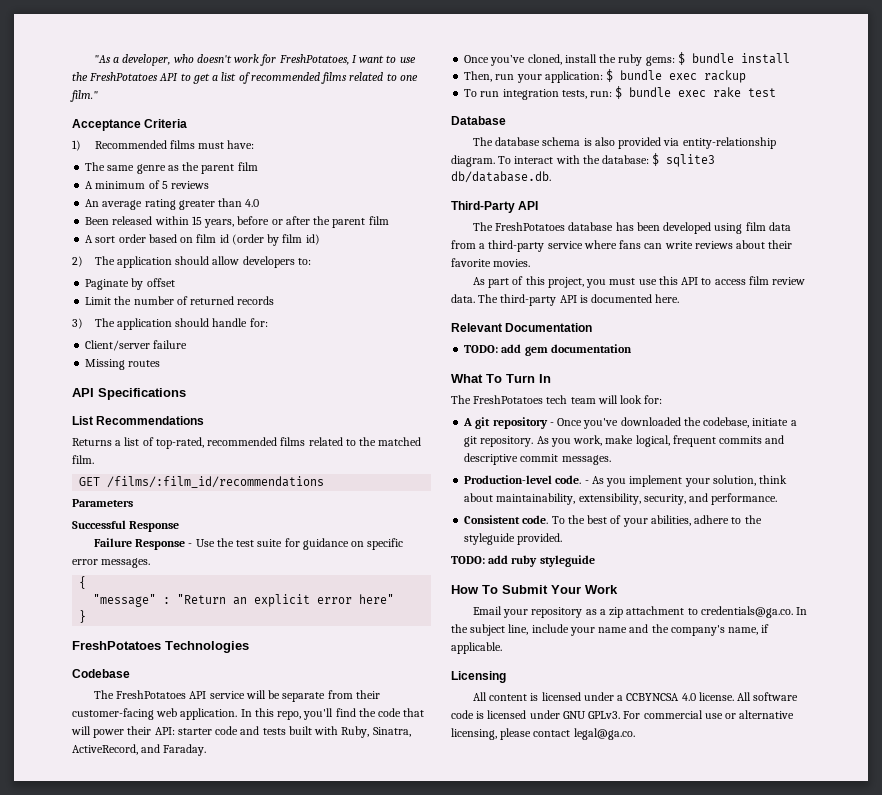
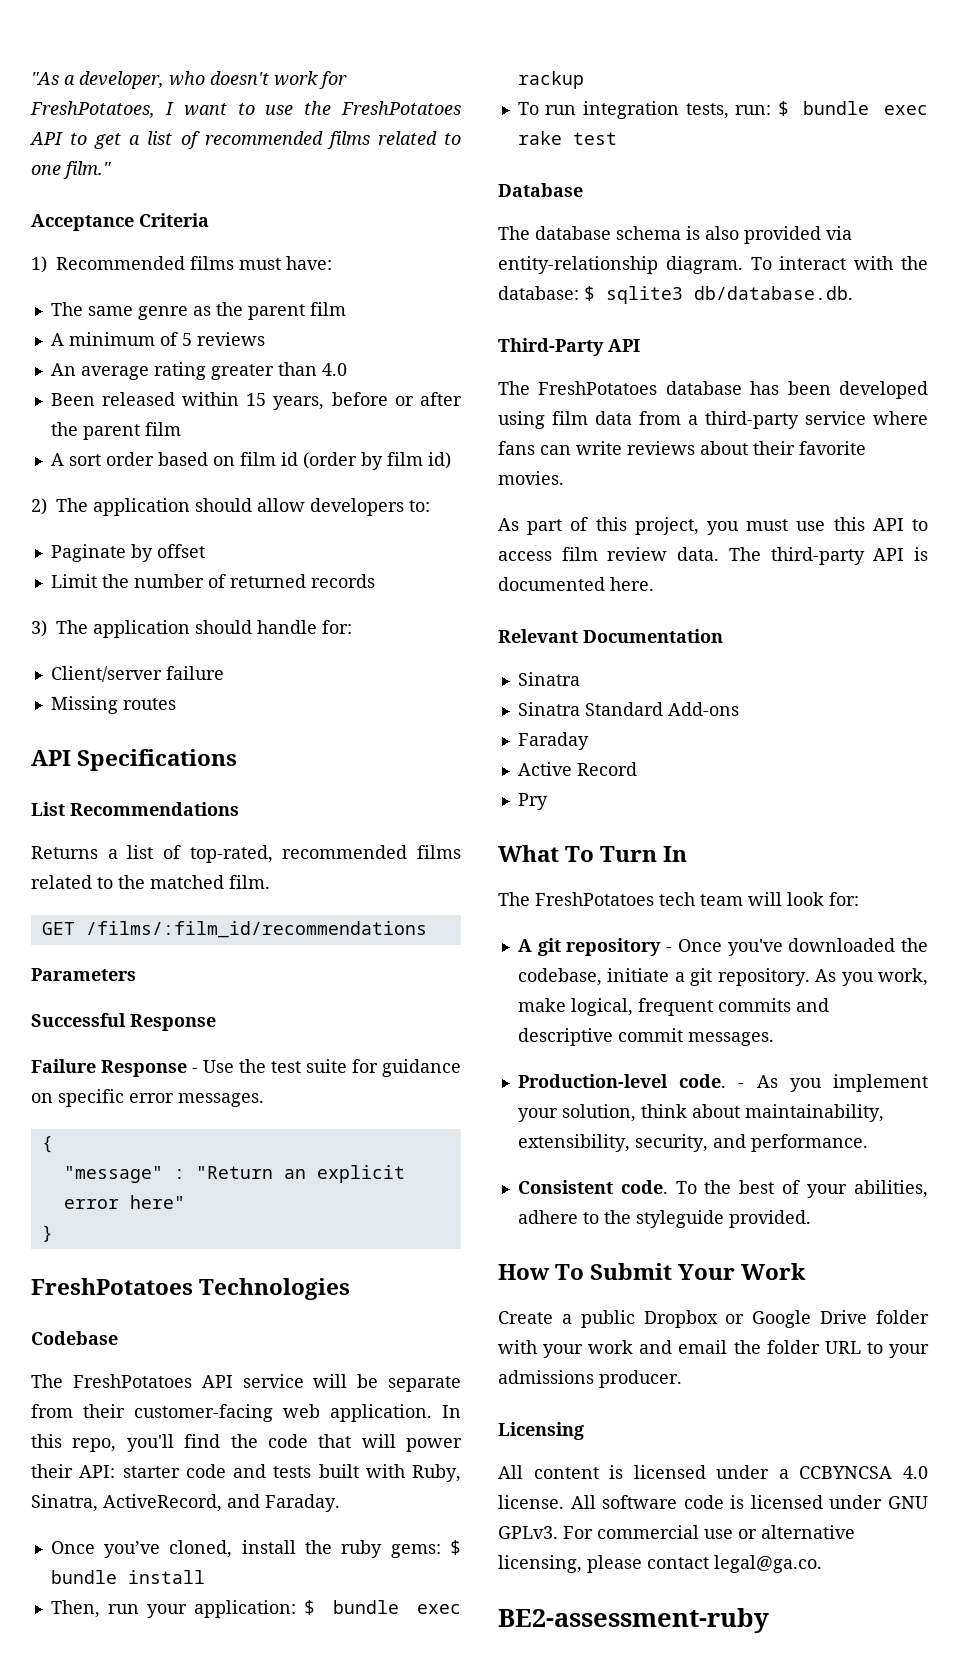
  Relevant Documentation
- TODO: add gem documentation
+ Sinatra
+ Sinatra Standard Add-ons
+ Faraday
+ Active Record
+ Pry
- TODO: add ruby styleguide
- Email your repository as a zip attachment to credentials@ga.co. In the subject line, include your name and the company's name, if applicable.
+ Create a public Dropbox or Google Drive folder with your work and email the folder URL to your admissions producer.
+ BE2-assessment-ruby

